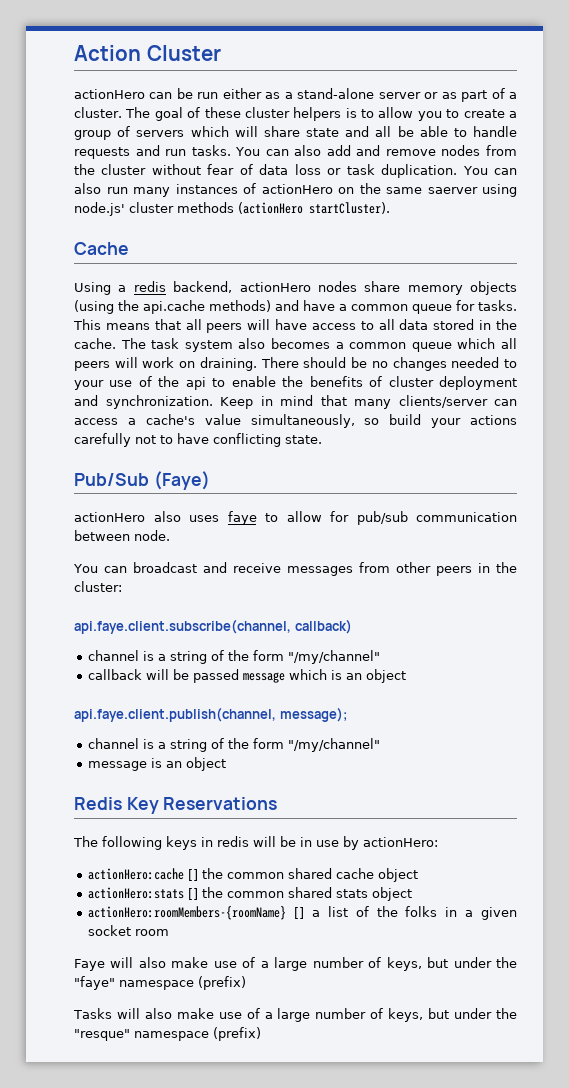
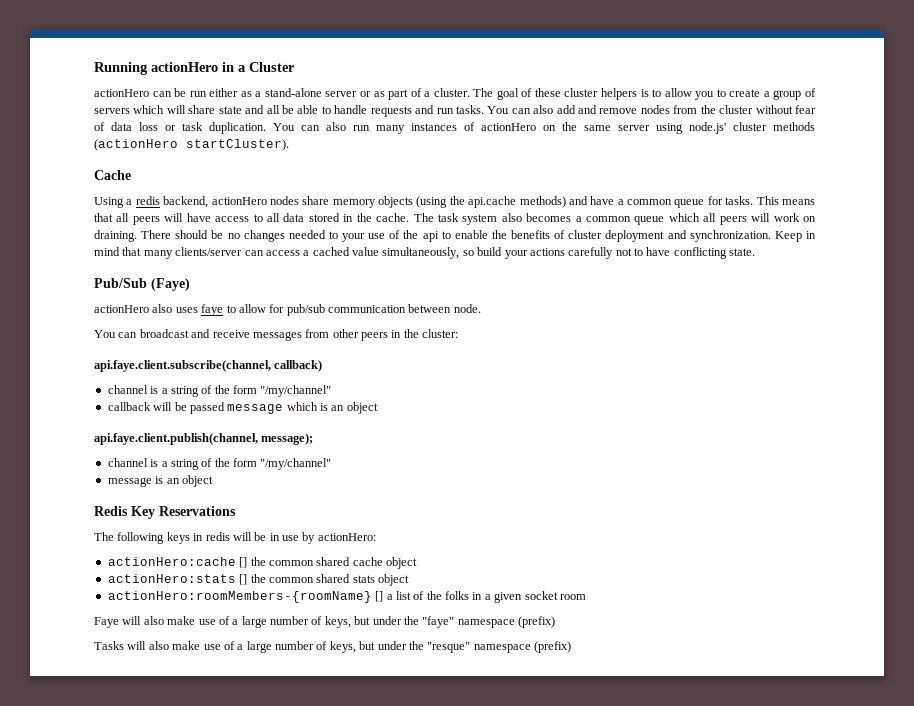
- Action Cluster
+ Running actionHero in a Cluster
- You can also run many instances of actionHero on the same saerver using node.js' cluster methods (actionHero startCluster).
+ You can also run many instances of actionHero on the same server using node.js' cluster methods (actionHero startCluster).
- Keep in mind that many clients/server can access a cache's value simultaneously, so build your actions carefully not to have conflicting state.
+ Keep in mind that many clients/server can access a cached value simultaneously, so build your actions carefully not to have conflicting state.

